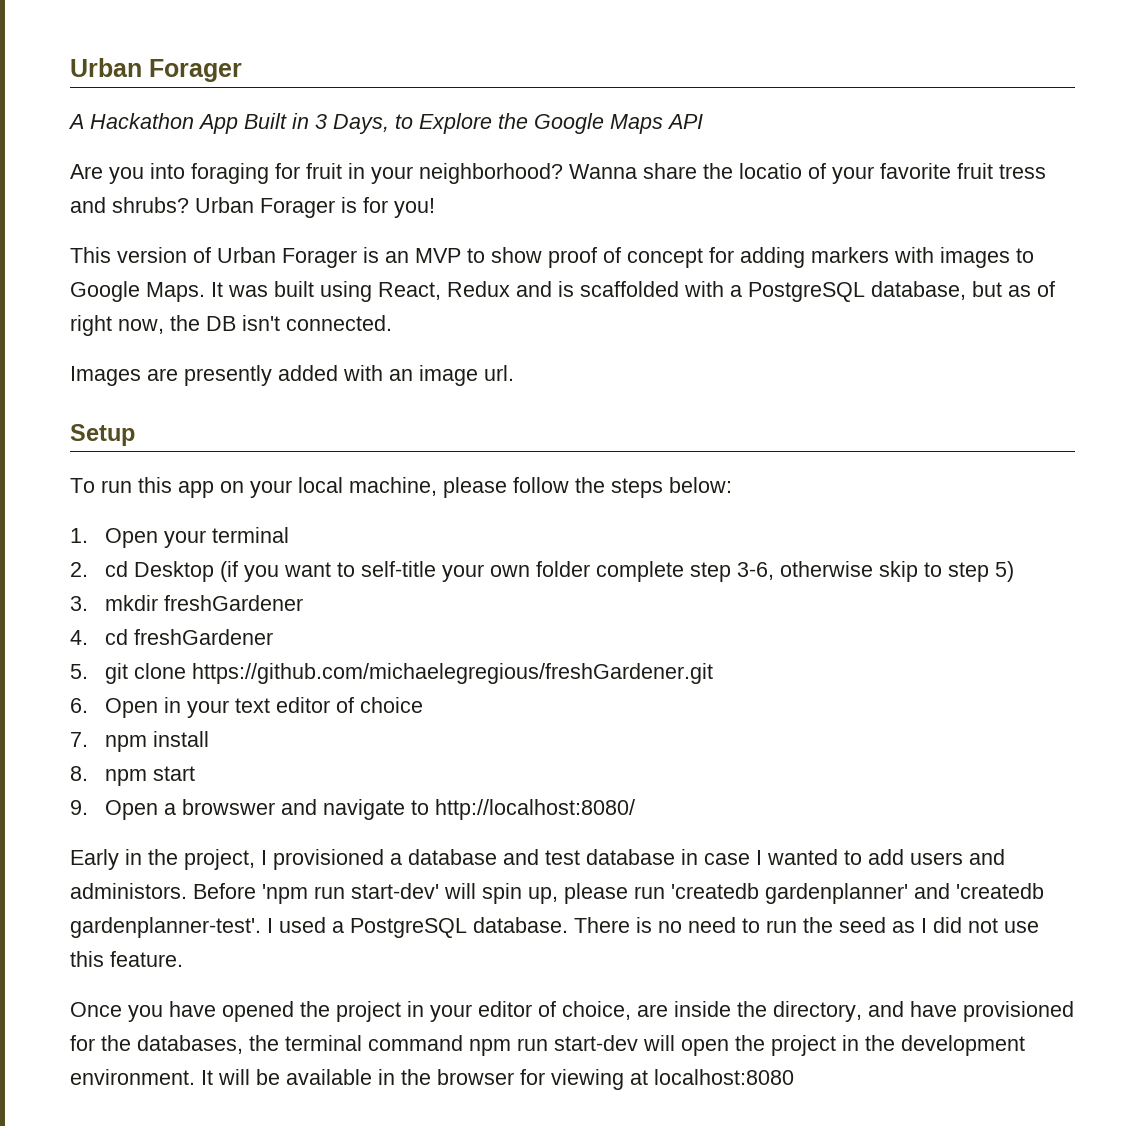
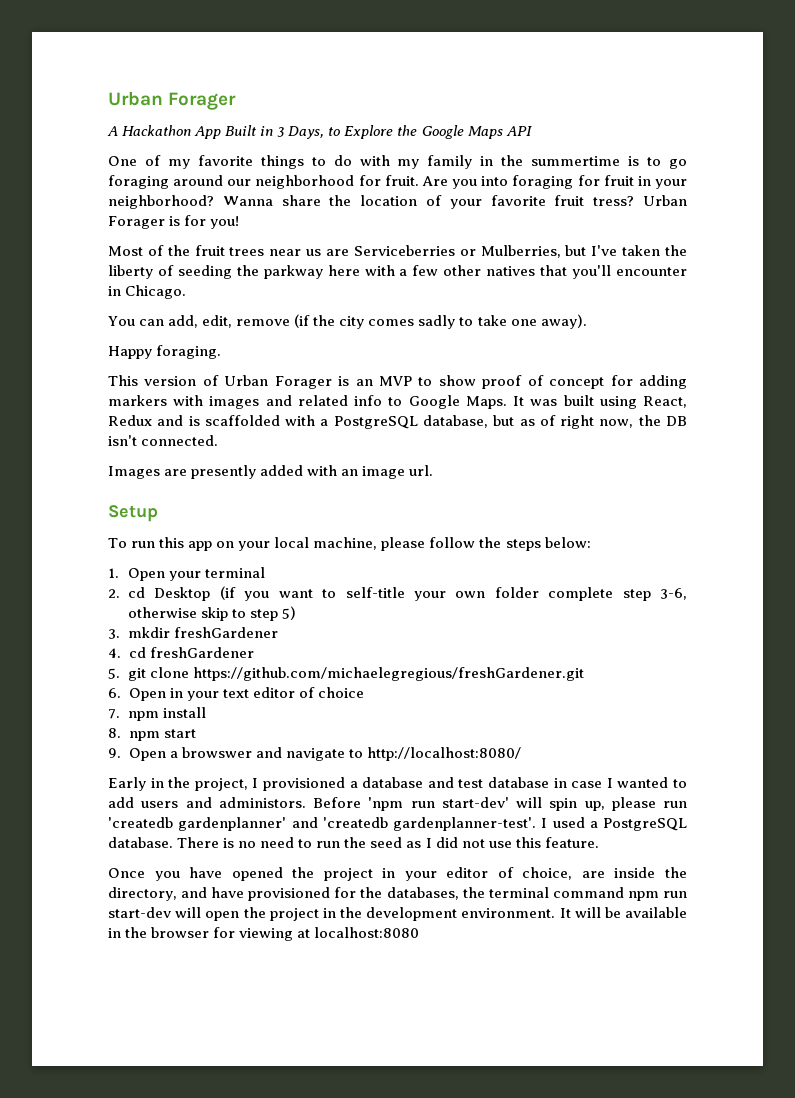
+ One of my favorite things to do with my family in the summertime is to go foraging around our neighborhood for fruit.
- Wanna share the locatio of your favorite fruit tress and shrubs?
+ Wanna share the location of your favorite fruit tress?
+ Most of the fruit trees near us are Serviceberries or Mulberries, but I've taken the liberty of seeding the parkway here with a few other natives that you'll encounter in Chicago.
+ You can add, edit, remove (if the city comes sadly to take one away).
+ Happy foraging.
- This version of Urban Forager is an MVP to show proof of concept for adding markers with images to Google Maps.
+ This version of Urban Forager is an MVP to show proof of concept for adding markers with images and related info to Google Maps.

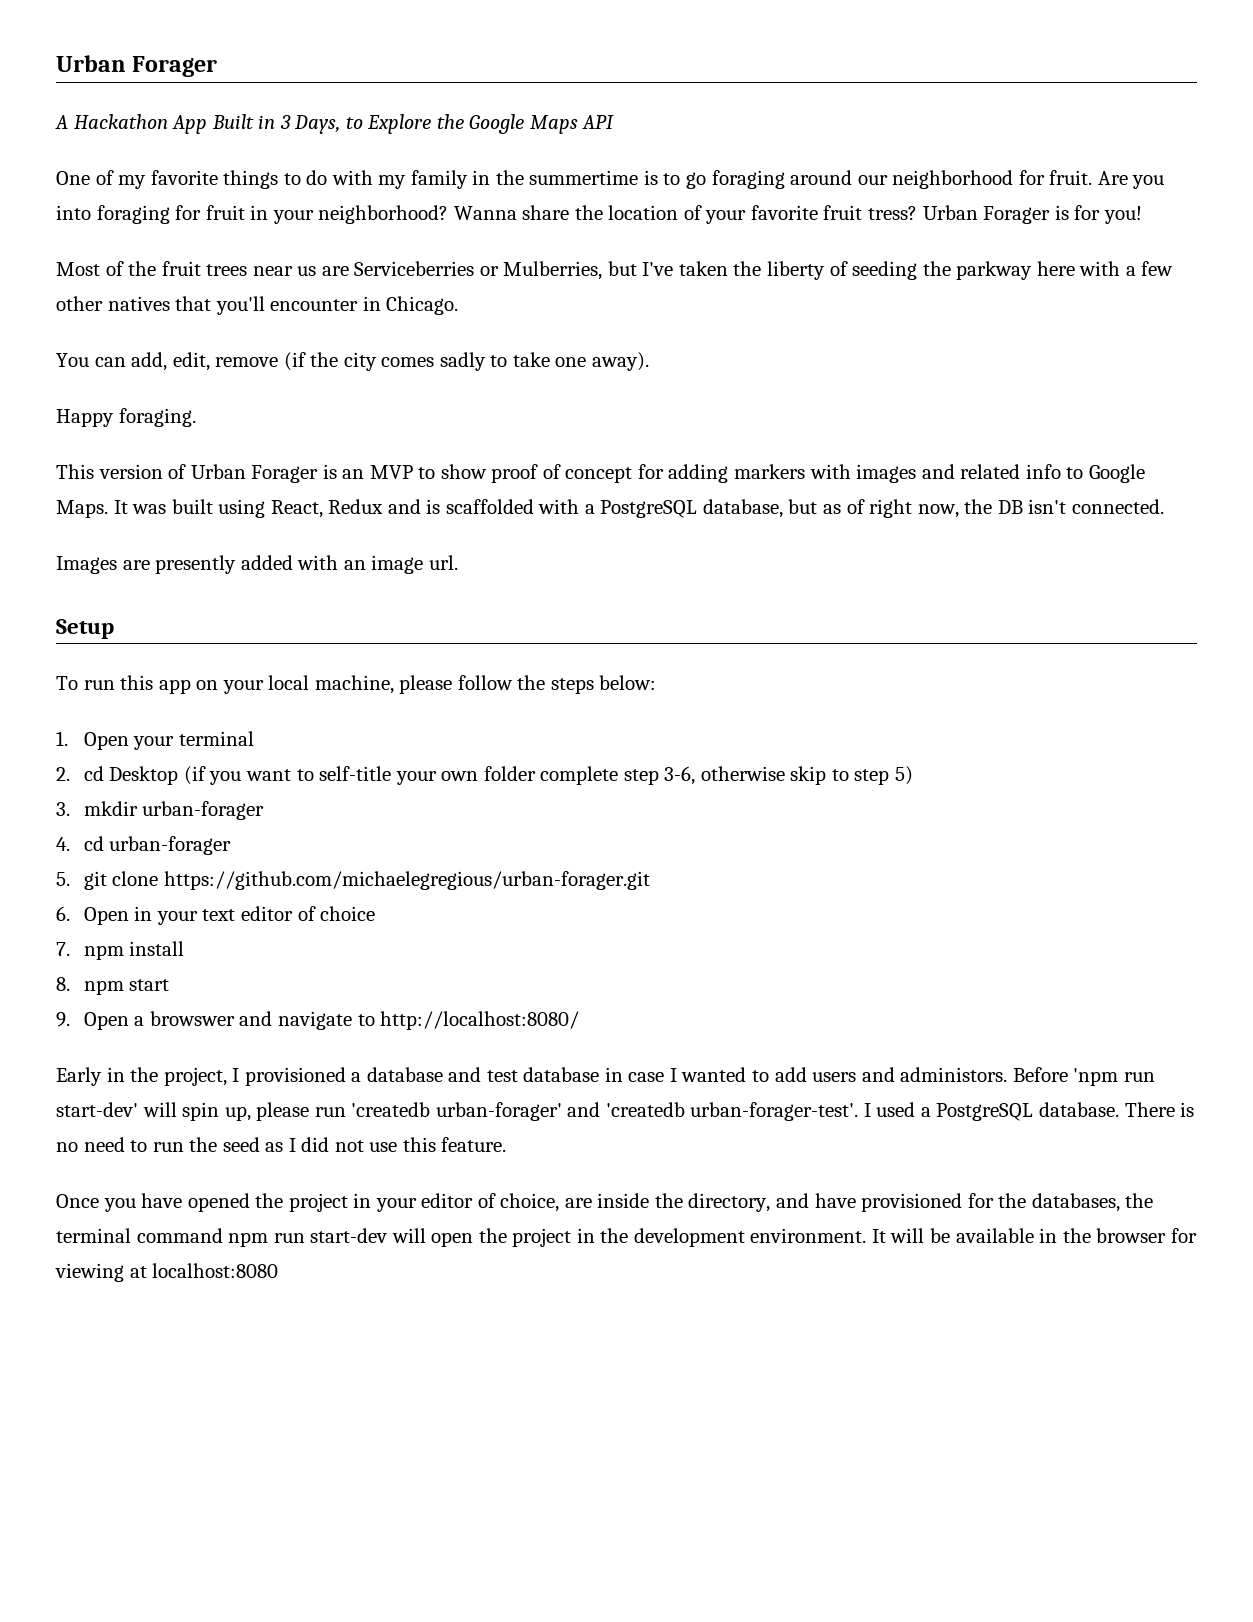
- 3. mkdir freshGardener
+ 3. mkdir urban-forager
- 4. cd freshGardener
+ 4. cd urban-forager
- 5. git clone https://github.com/michaelegregious/freshGardener.git
+ 5. git clone https://github.com/michaelegregious/urban-forager.git
- Before 'npm run start-dev' will spin up, please run 'createdb gardenplanner' and 'createdb gardenplanner-test'.
+ Before 'npm run start-dev' will spin up, please run 'createdb urban-forager' and 'createdb urban-forager-test'.

